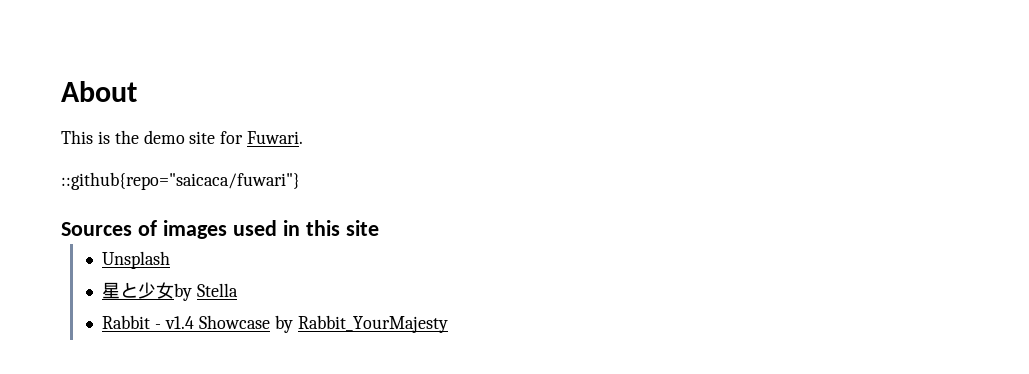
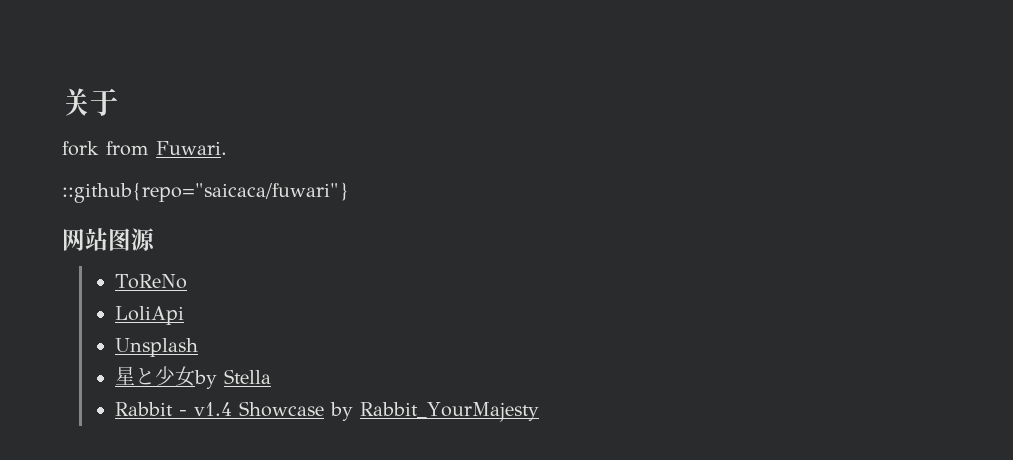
- About
- This is the demo site for Fuwari.
+ 关于
+ fork from Fuwari.
  ::github{repo="saicaca/fuwari"}
- Sources of images used in this site
+ 网站图源
+ ToReNo
+ LoliApi

